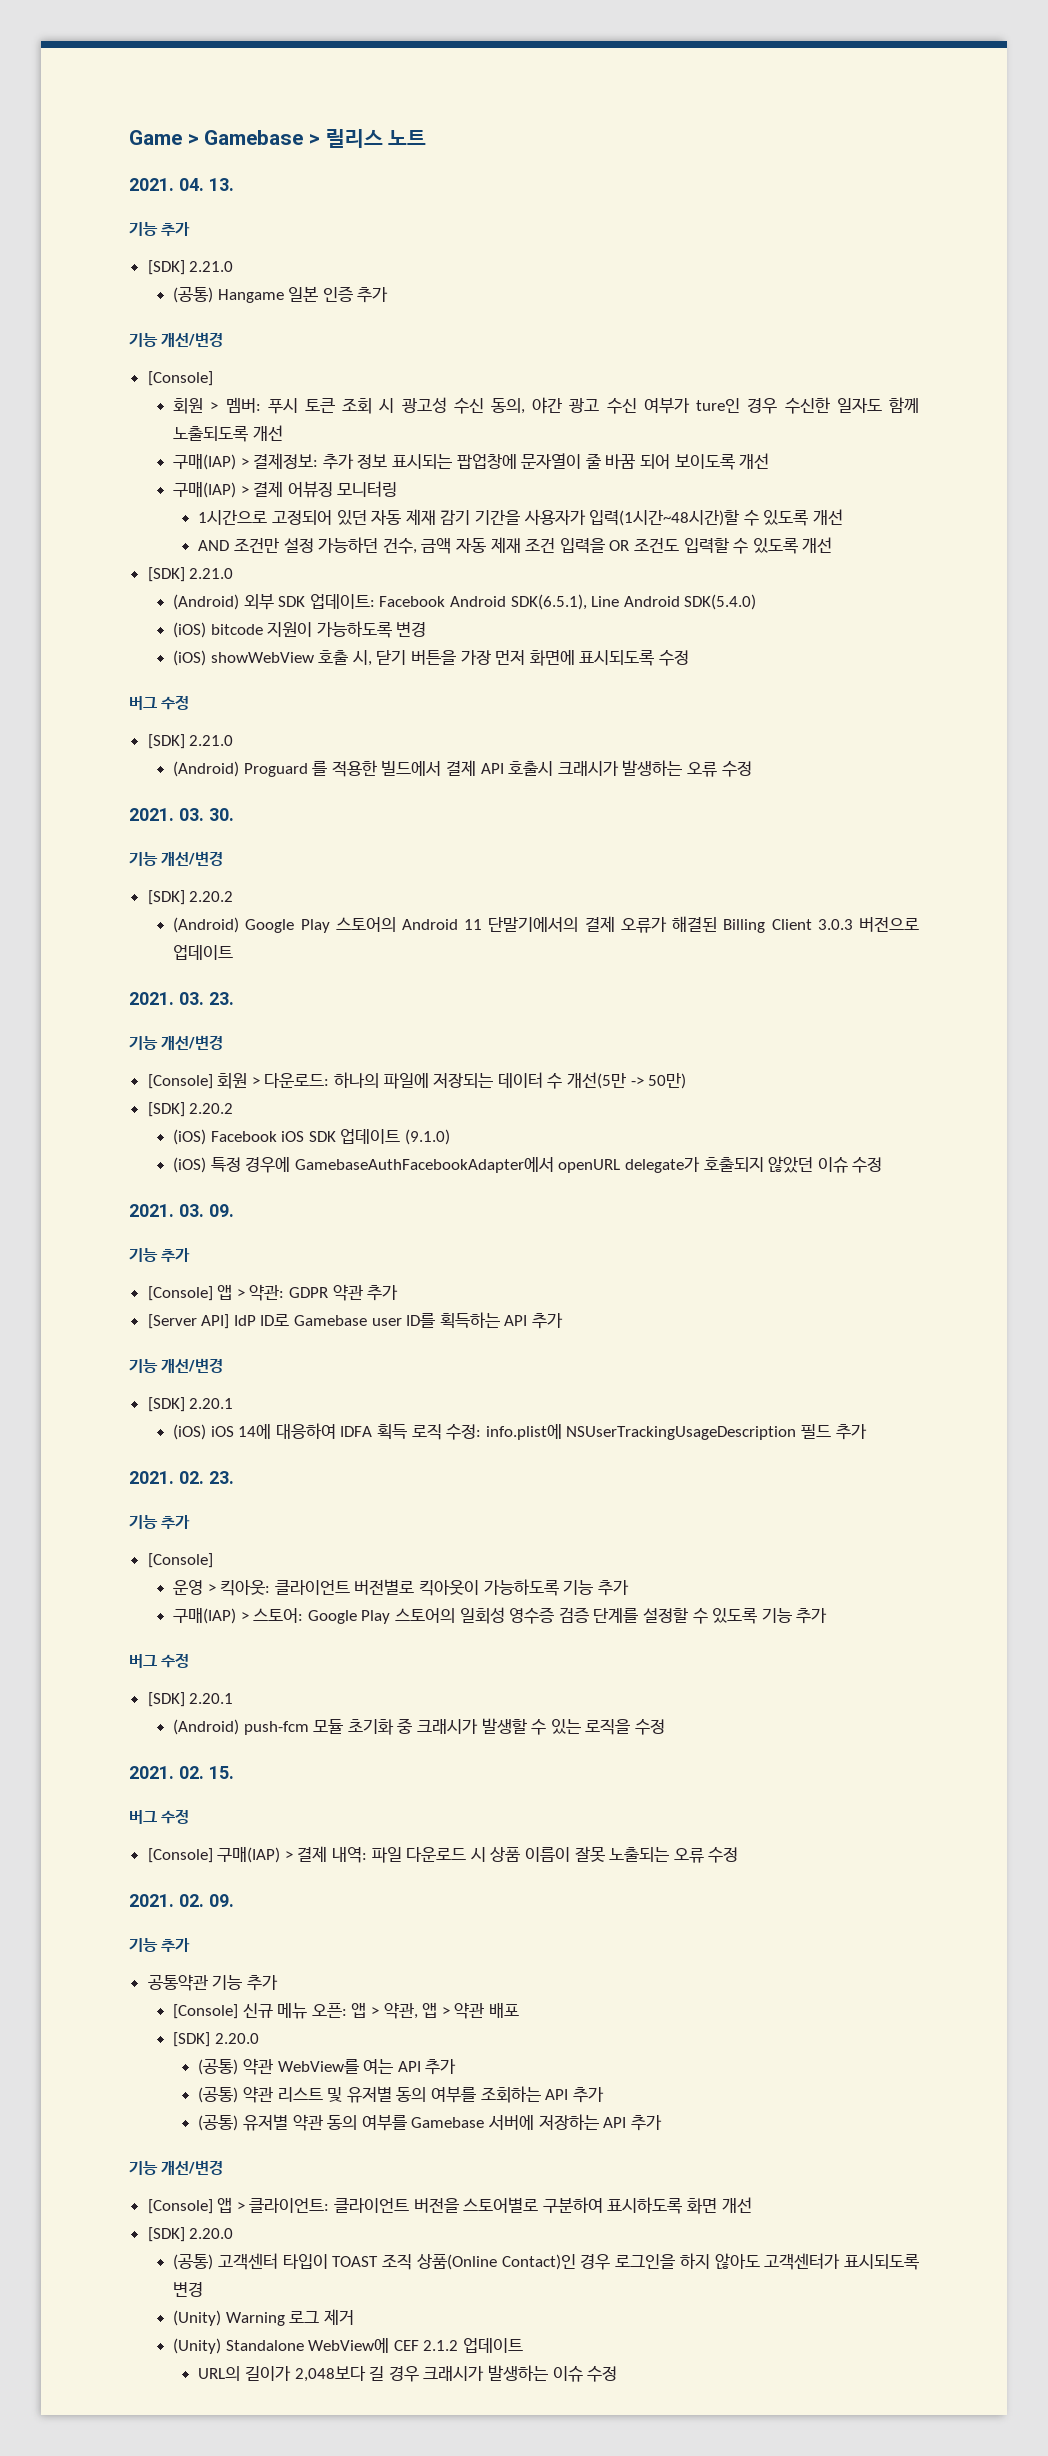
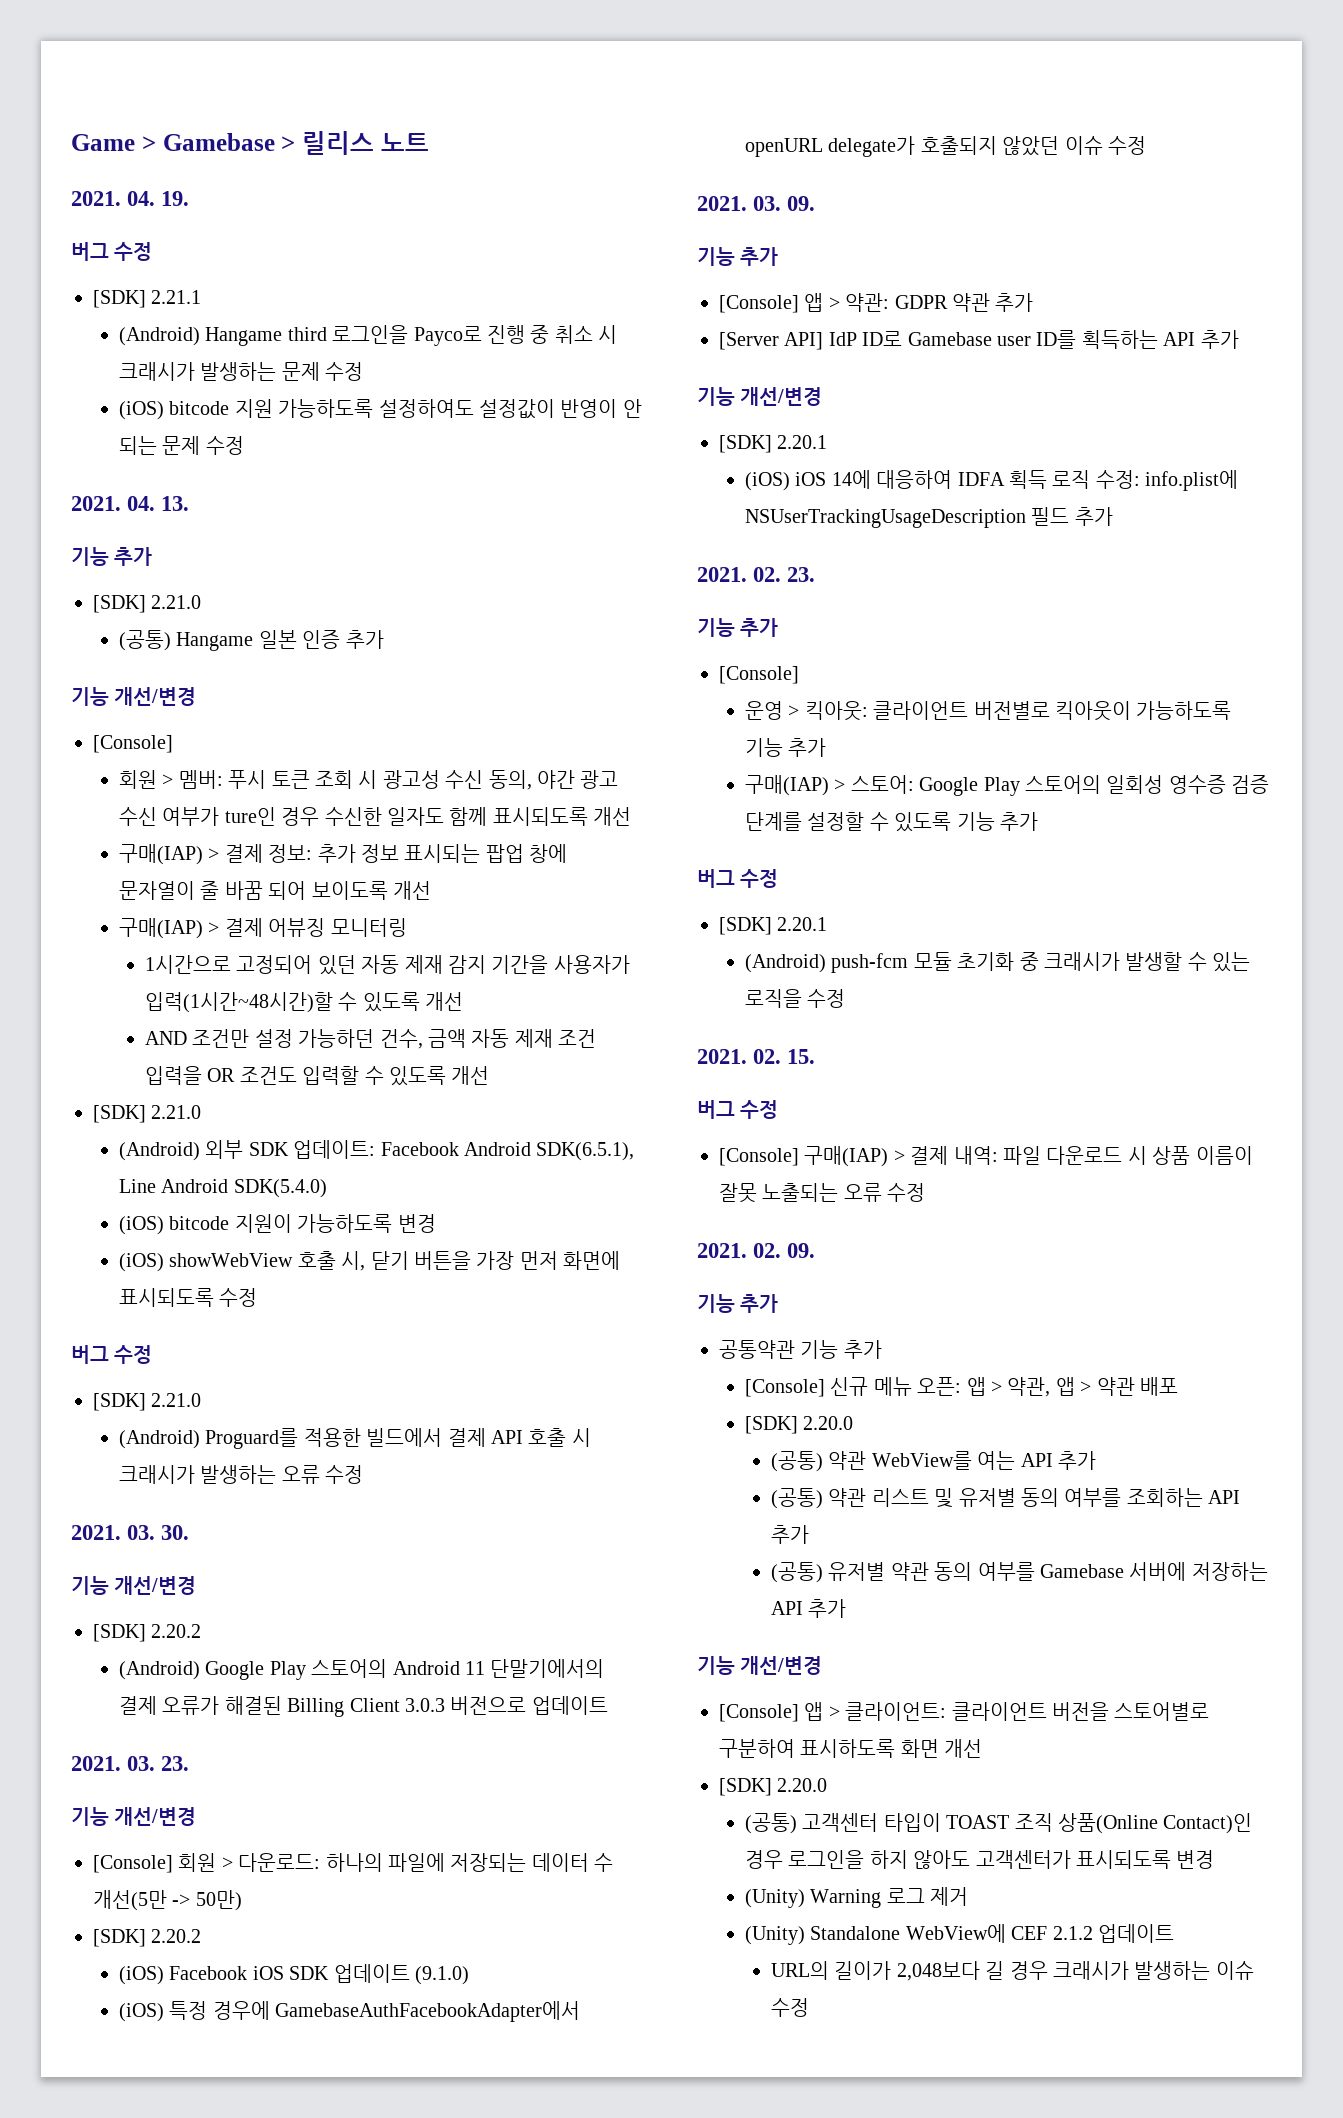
+ 2021. 04. 19.
+ 버그 수정
+ [SDK] 2.21.1
+ (Android) Hangame third 로그인을 Payco로 진행 중 취소 시 크래시가 발생하는 문제 수정
+ (iOS) bitcode 지원 가능하도록 설정하여도 설정값이 반영이 안 되는 문제 수정
- 회원 > 멤버: 푸시 토큰 조회 시 광고성 수신 동의, 야간 광고 수신 여부가 ture인 경우 수신한 일자도 함께 노출되도록 개선
- 구매(IAP) > 결제정보: 추가 정보 표시되는 팝업창에 문자열이 줄 바꿈 되어 보이도록 개선
+ 회원 > 멤버: 푸시 토큰 조회 시 광고성 수신 동의, 야간 광고 수신 여부가 ture인 경우 수신한 일자도 함께 표시되도록 개선
+ 구매(IAP) > 결제 정보: 추가 정보 표시되는 팝업 창에 문자열이 줄 바꿈 되어 보이도록 개선
- 1시간으로 고정되어 있던 자동 제재 감기 기간을 사용자가 입력(1시간~48시간)할 수 있도록 개선
+ 1시간으로 고정되어 있던 자동 제재 감지 기간을 사용자가 입력(1시간~48시간)할 수 있도록 개선
- (Android) Proguard 를 적용한 빌드에서 결제 API 호출시 크래시가 발생하는 오류 수정
+ (Android) Proguard를 적용한 빌드에서 결제 API 호출 시 크래시가 발생하는 오류 수정

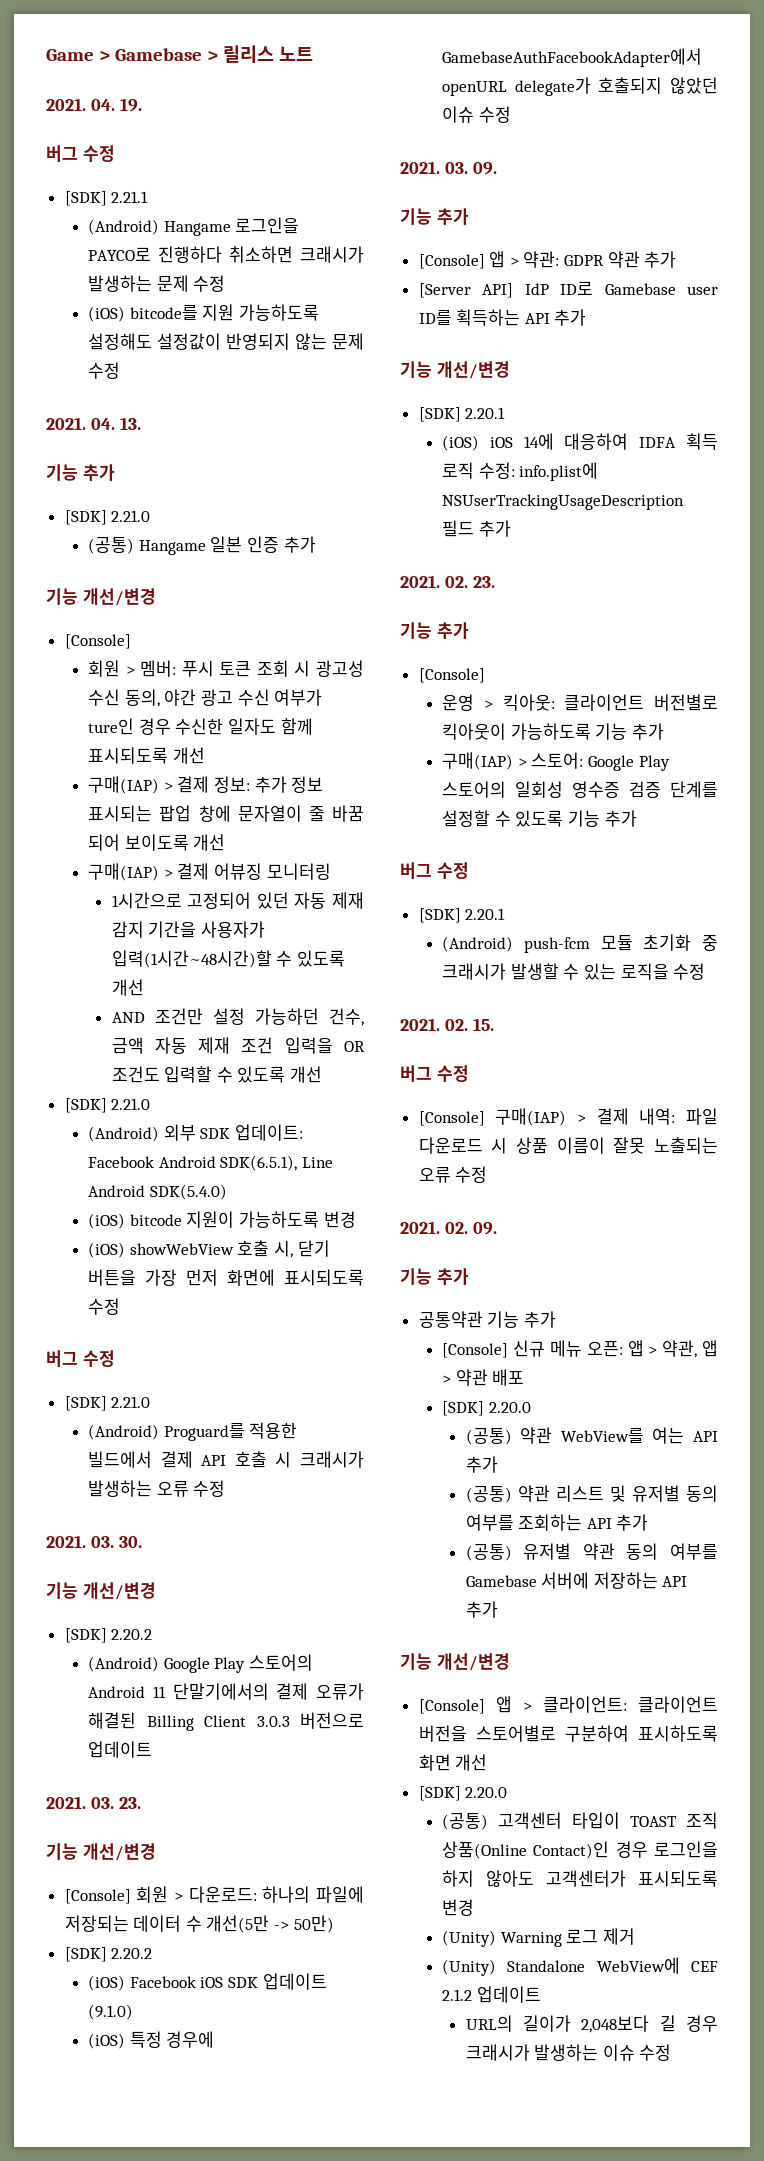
- (Android) Hangame third 로그인을 Payco로 진행 중 취소 시 크래시가 발생하는 문제 수정
+ (Android) Hangame 로그인을 PAYCO로 진행하다 취소하면 크래시가 발생하는 문제 수정
- (iOS) bitcode 지원 가능하도록 설정하여도 설정값이 반영이 안 되는 문제 수정
+ (iOS) bitcode를 지원 가능하도록 설정해도 설정값이 반영되지 않는 문제 수정

